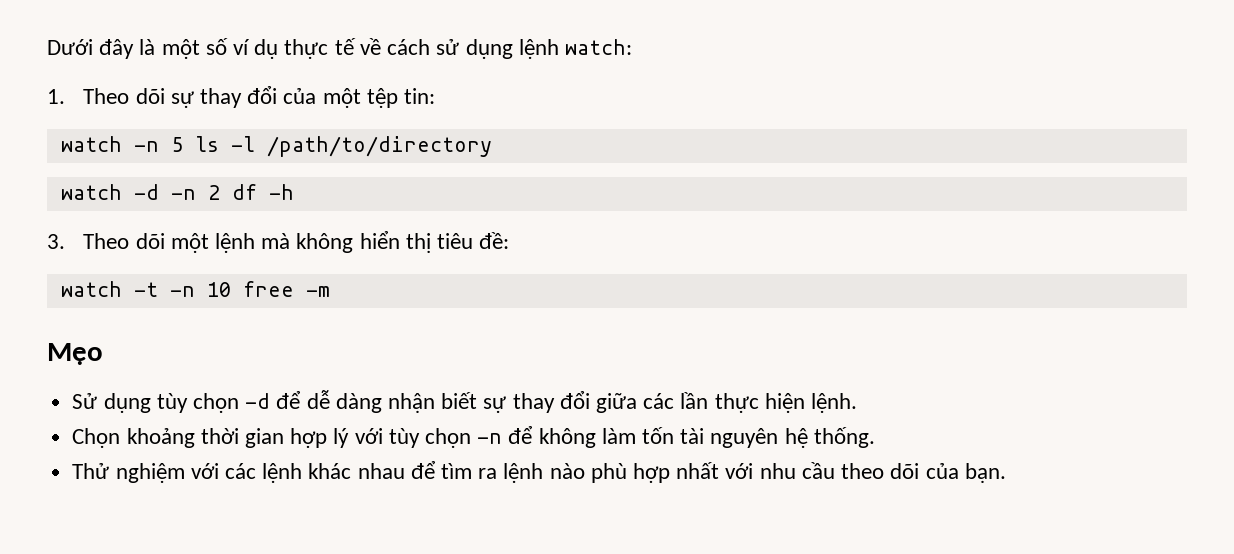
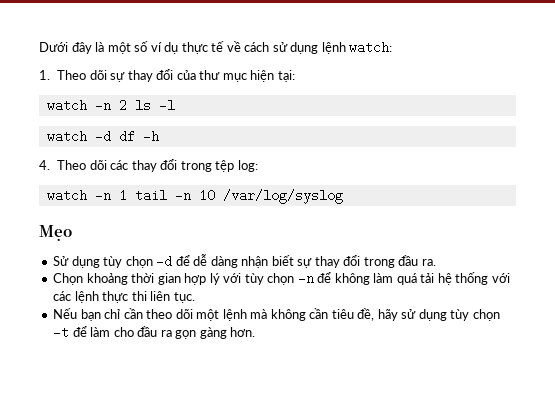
- 1. Theo dõi sự thay đổi của một tệp tin:
- watch -n 5 ls -l /path/to/directory
+ 1. Theo dõi sự thay đổi của thư mục hiện tại:
+ watch -n 2 ls -l
- watch -d -n 2 df -h
+ watch -d df -h
- 3. Theo dõi một lệnh mà không hiển thị tiêu đề:
- watch -t -n 10 free -m
+ 4. Theo dõi các thay đổi trong tệp log:
+ watch -n 1 tail -n 10 /var/log/syslog
- Sử dụng tùy chọn -d để dễ dàng nhận biết sự thay đổi giữa các lần thực hiện lệnh.
+ Sử dụng tùy chọn -d để dễ dàng nhận biết sự thay đổi trong đầu ra.
- Chọn khoảng thời gian hợp lý với tùy chọn -n để không làm tốn tài nguyên hệ thống.
- Thử nghiệm với các lệnh khác nhau để tìm ra lệnh nào phù hợp nhất với nhu cầu theo dõi của bạn.
+ Chọn khoảng thời gian hợp lý với tùy chọn -n để không làm quá tải hệ thống với các lệnh thực thi liên tục.
+ Nếu bạn chỉ cần theo dõi một lệnh mà không cần tiêu đề, hãy sử dụng tùy chọn -t để làm cho đầu ra gọn gàng hơn.

